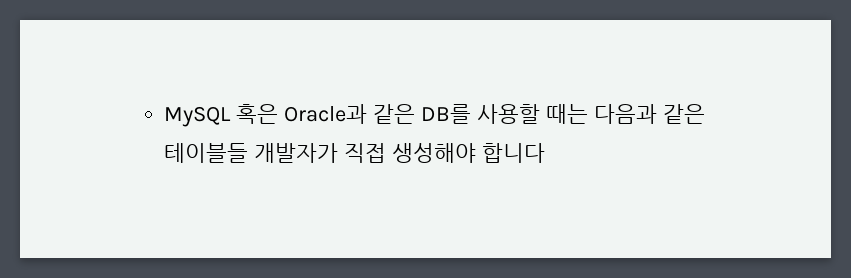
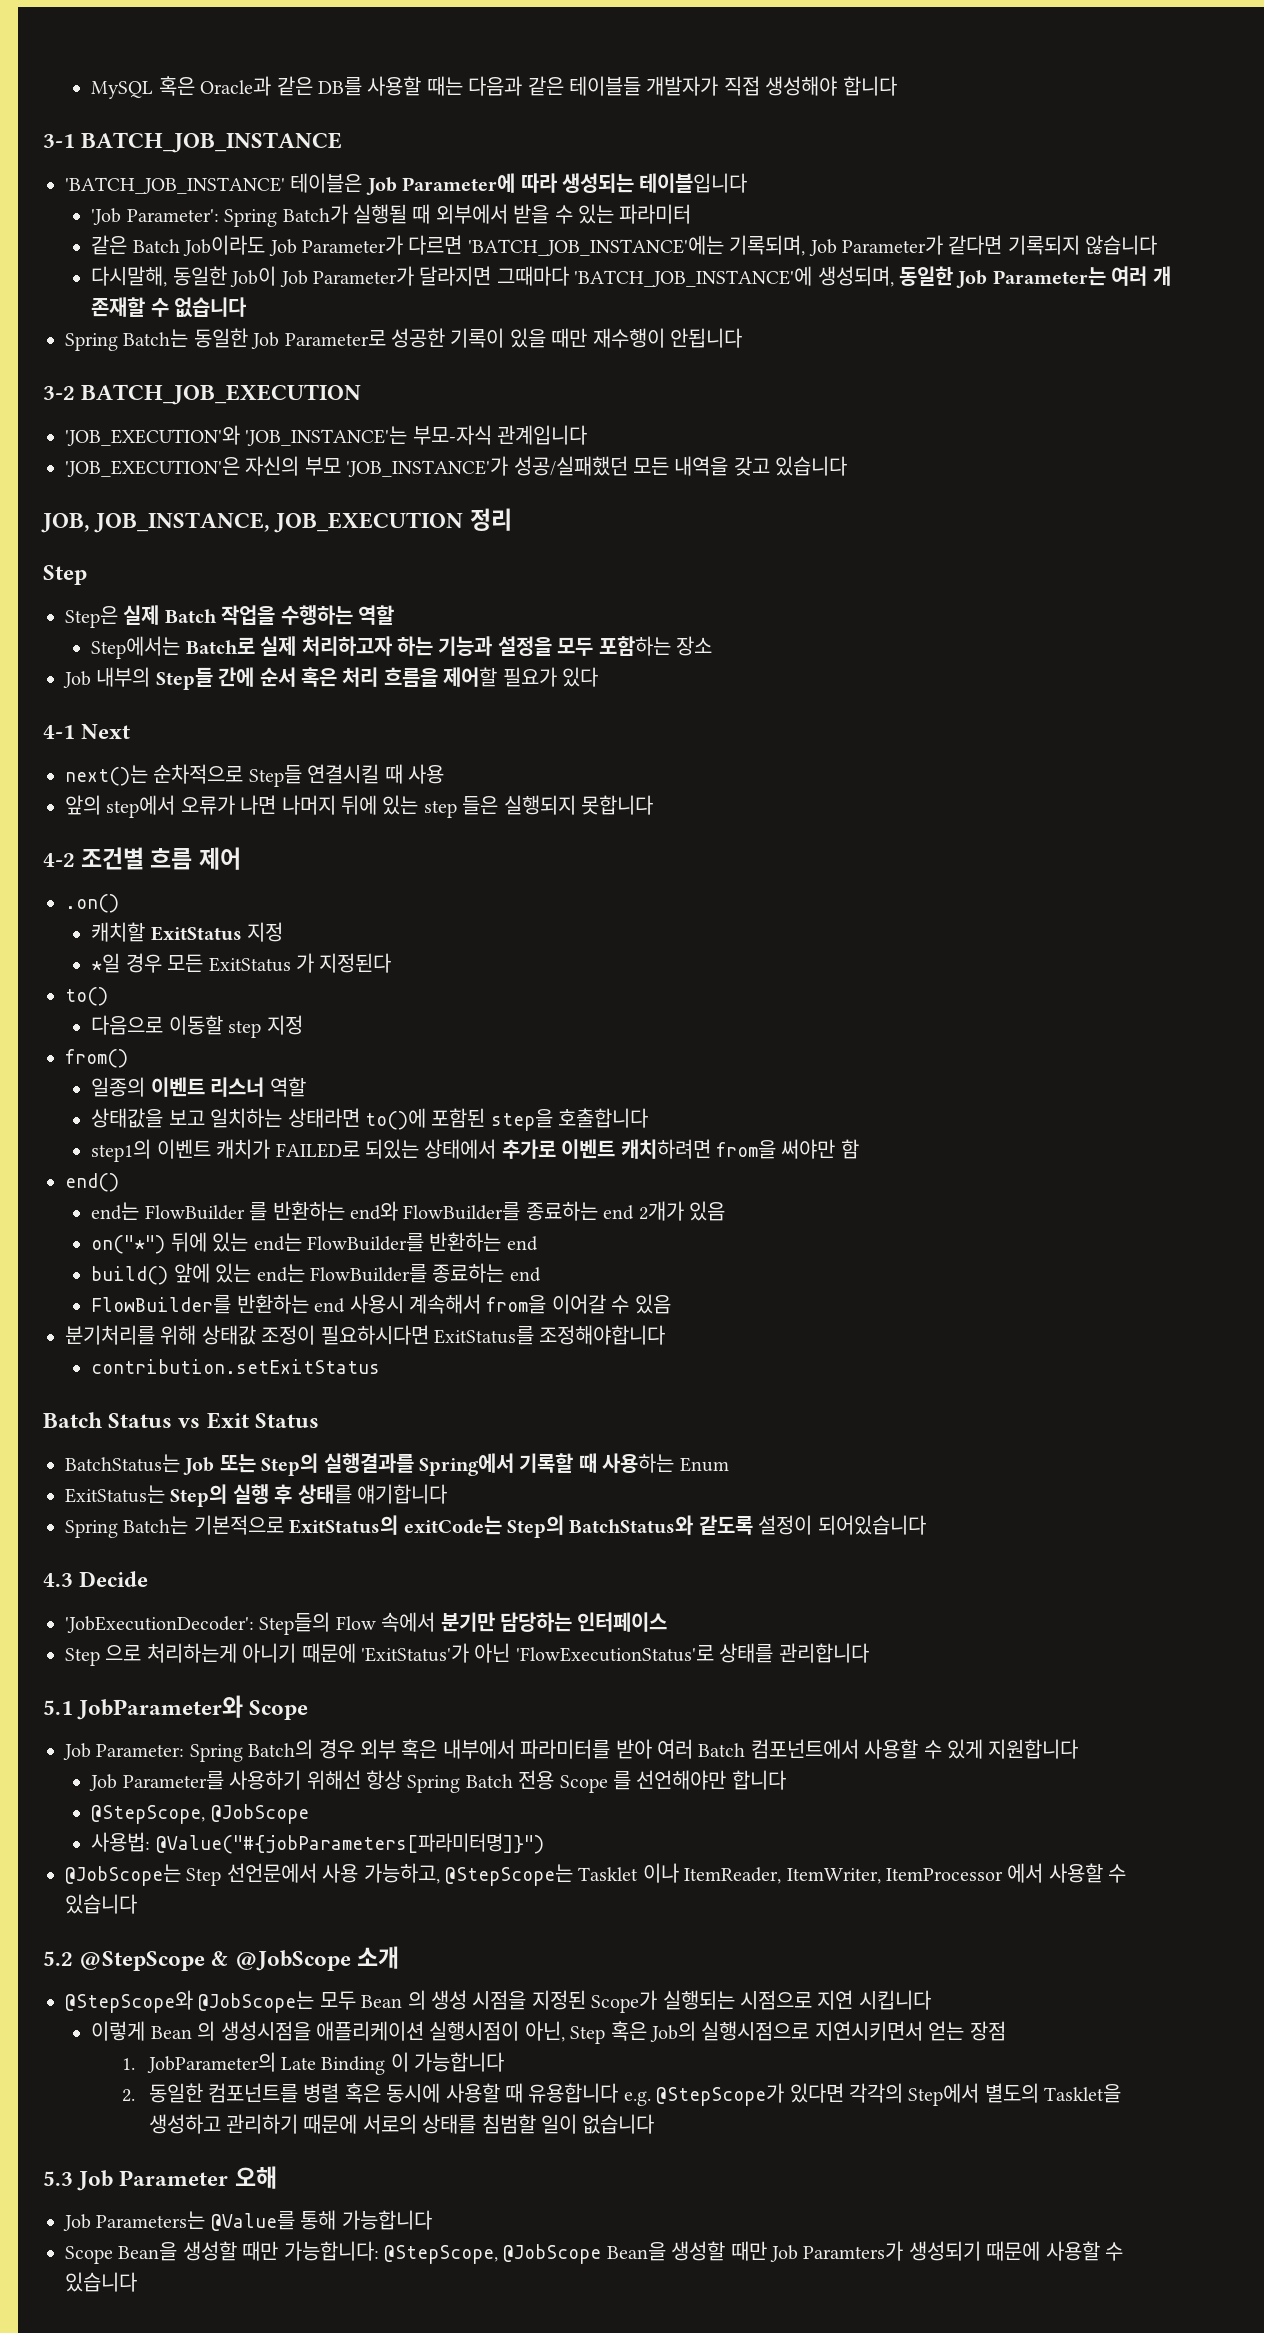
+ 3-1 BATCH_JOB_INSTANCE
+ 'BATCH_JOB_INSTANCE' 테이블은 Job Parameter에 따라 생성되는 테이블입니다
+ 'Job Parameter': Spring Batch가 실행될 때 외부에서 받을 수 있는 파라미터
+ 같은 Batch Job이라도 Job Parameter가 다르면 'BATCH_JOB_INSTANCE'에는 기록되며, Job Parameter가 같다면 기록되지 않습니다
+ 다시말해, 동일한 Job이 Job Parameter가 달라지면 그때마다 'BATCH_JOB_INSTANCE'에 생성되며, 동일한 Job Parameter는 여러 개 존재할 수 없습니다
+ Spring Batch는 동일한 Job Parameter로 성공한 기록이 있을 때만 재수행이 안됩니다
+ 3-2 BATCH_JOB_EXECUTION
+ 'JOB_EXECUTION'와 'JOB_INSTANCE'는 부모-자식 관계입니다
+ 'JOB_EXECUTION'은 자신의 부모 'JOB_INSTANCE'가 성공/실패했던 모든 내역을 갖고 있습니다
+ JOB, JOB_INSTANCE, JOB_EXECUTION 정리
+ Step
+ Step은 실제 Batch 작업을 수행하는 역할
+ Step에서는 Batch로 실제 처리하고자 하는 기능과 설정을 모두 포함하는 장소
+ Job 내부의 Step들 간에 순서 혹은 처리 흐름을 제어할 필요가 있다
+ 4-1 Next
+ next()는 순차적으로 Step들 연결시킬 때 사용
+ 앞의 step에서 오류가 나면 나머지 뒤에 있는 step 들은 실행되지 못합니다
+ 4-2 조건별 흐름 제어
+ .on()
+ 캐치할 ExitStatus 지정
+ *일 경우 모든 ExitStatus 가 지정된다
+ to()
+ 다음으로 이동할 step 지정
+ from()
+ 일종의 이벤트 리스너 역할
+ 상태값을 보고 일치하는 상태라면 to()에 포함된 step을 호출합니다
+ step1의 이벤트 캐치가 FAILED로 되있는 상태에서 추가로 이벤트 캐치하려면 from을 써야만 함
+ end()
+ end는 FlowBuilder 를 반환하는 end와 FlowBuilder를 종료하는 end 2개가 있음
+ on("*") 뒤에 있는 end는 FlowBuilder를 반환하는 end
+ build() 앞에 있는 end는 FlowBuilder를 종료하는 end
+ FlowBuilder를 반환하는 end 사용시 계속해서 from을 이어갈 수 있음
+ 분기처리를 위해 상태값 조정이 필요하시다면 ExitStatus를 조정해야합니다
+ contribution.setExitStatus
+ Batch Status vs Exit Status
+ BatchStatus는 Job 또는 Step의 실행결과를 Spring에서 기록할 때 사용하는 Enum
+ ExitStatus는 Step의 실행 후 상태를 얘기합니다
+ Spring Batch는 기본적으로 ExitStatus의 exitCode는 Step의 BatchStatus와 같도록 설정이 되어있습니다
+ 4.3 Decide
+ 'JobExecutionDecoder': Step들의 Flow 속에서 분기만 담당하는 인터페이스
+ Step 으로 처리하는게 아니기 때문에 'ExitStatus'가 아닌 'FlowExecutionStatus'로 상태를 관리합니다
+ 5.1 JobParameter와 Scope
+ Job Parameter: Spring Batch의 경우 외부 혹은 내부에서 파라미터를 받아 여러 Batch 컴포넌트에서 사용할 수 있게 지원합니다
+ Job Parameter를 사용하기 위해선 항상 Spring Batch 전용 Scope 를 선언해야만 합니다
+ @StepScope, @JobScope
+ 사용법: @Value("#{jobParameters[파라미터명]}")
+ @JobScope는 Step 선언문에서 사용 가능하고, @StepScope는 Tasklet 이나 ItemReader, ItemWriter, ItemProcessor 에서 사용할 수 있습니다
+ 5.2 @StepScope & @JobScope 소개
+ @StepScope와 @JobScope는 모두 Bean 의 생성 시점을 지정된 Scope가 실행되는 시점으로 지연 시킵니다
+ 이렇게 Bean 의 생성시점을 애플리케이션 실행시점이 아닌, Step 혹은 Job의 실행시점으로 지연시키면서 얻는 장점
+ 1. JobParameter의 Late Binding 이 가능합니다
+ 2. 동일한 컴포넌트를 병렬 혹은 동시에 사용할 때 유용합니다 e.g. @StepScope가 있다면 각각의 Step에서 별도의 Tasklet을 생성하고 관리하기 때문에 서로의 상태를 침범할 일이 없습니다
+ 5.3 Job Parameter 오해
+ Job Parameters는 @Value를 통해 가능합니다
+ Scope Bean을 생성할 때만 가능합니다: @StepScope, @JobScope Bean을 생성할 때만 Job Paramters가 생성되기 때문에 사용할 수 있습니다

